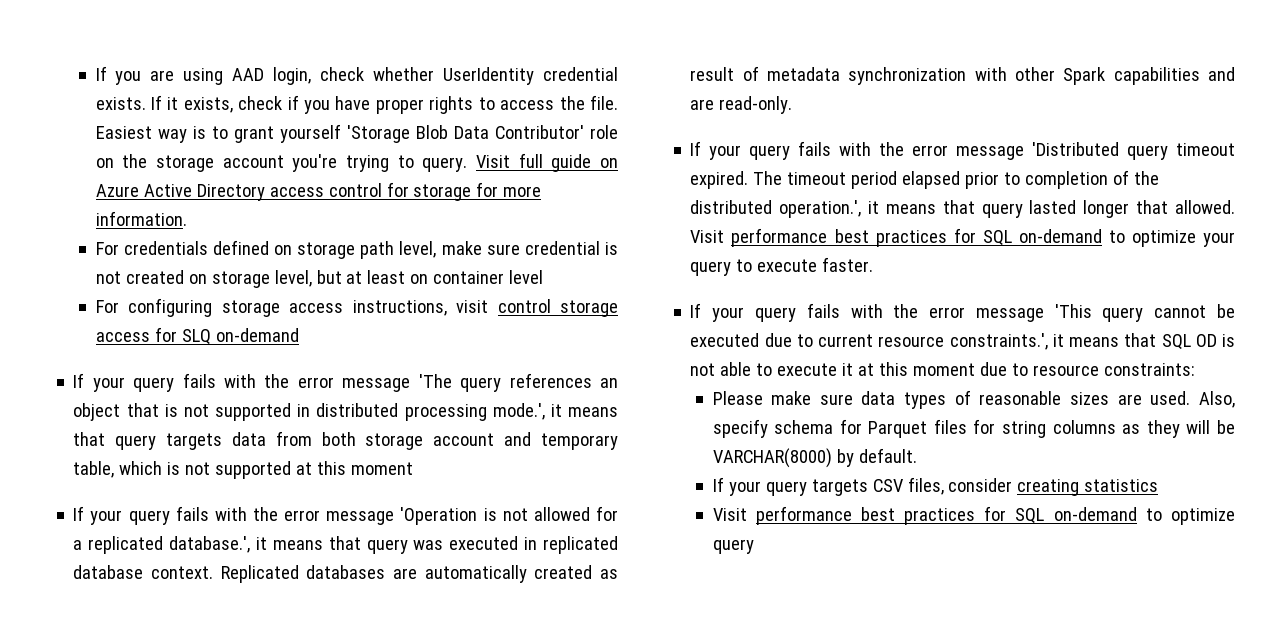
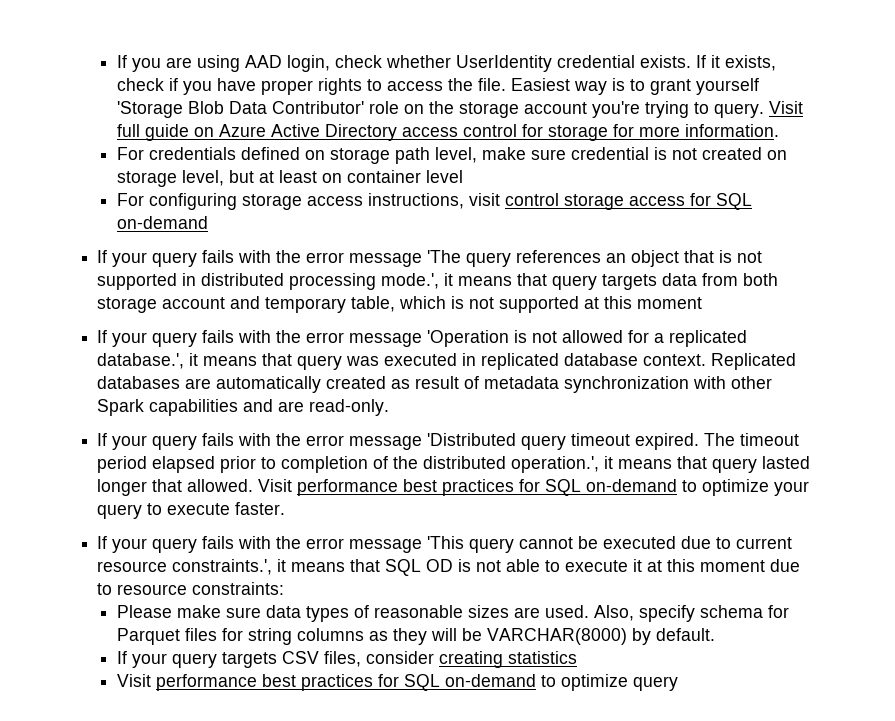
- For configuring storage access instructions, visit control storage access for SLQ on-demand
+ For configuring storage access instructions, visit control storage access for SQL on-demand

